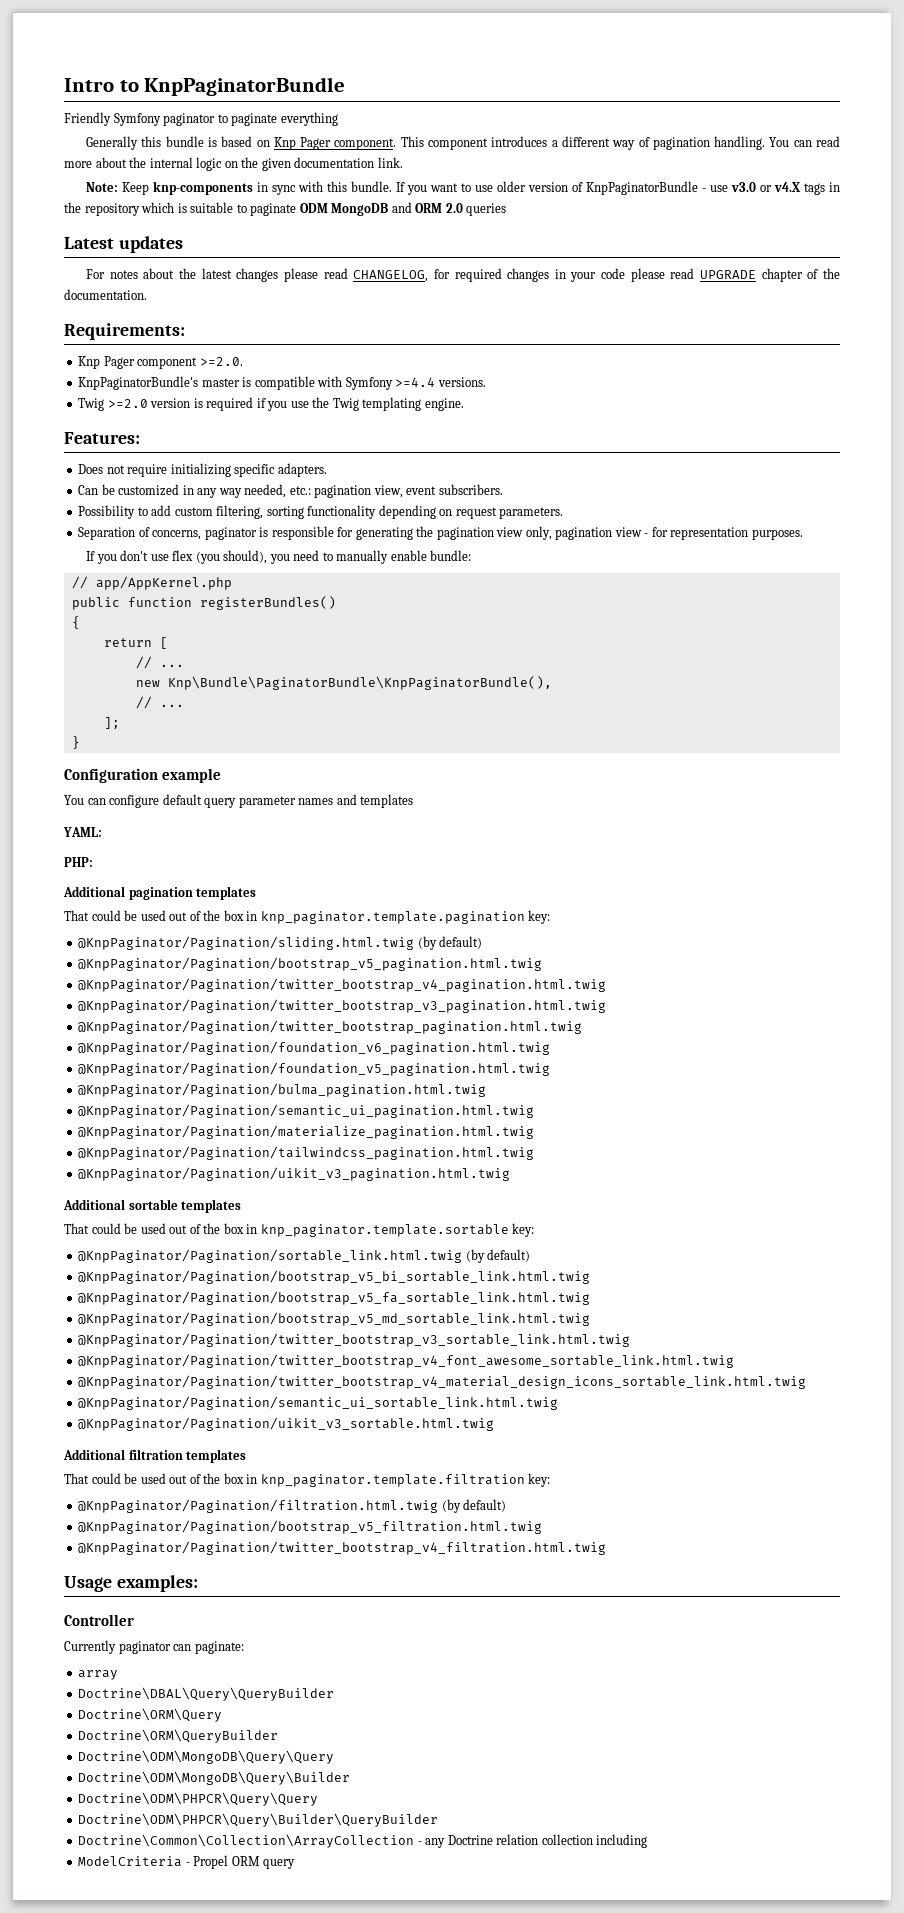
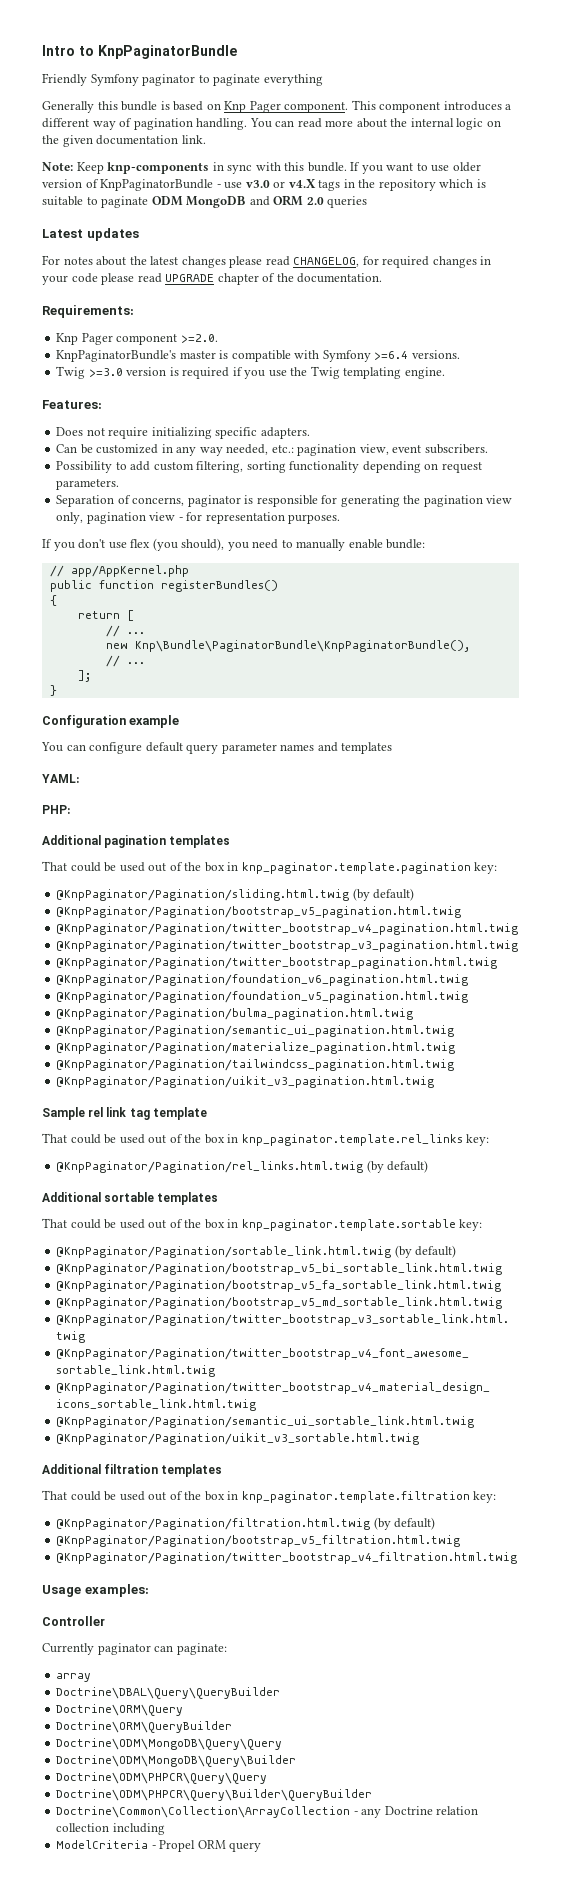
- KnpPaginatorBundle's master is compatible with Symfony >=4.4 versions.
+ KnpPaginatorBundle's master is compatible with Symfony >=6.4 versions.
- Twig >=2.0 version is required if you use the Twig templating engine.
+ Twig >=3.0 version is required if you use the Twig templating engine.
+ Sample rel link tag template
+ That could be used out of the box in knp_paginator.template.rel_links key:
+ @KnpPaginator/Pagination/rel_links.html.twig (by default)

